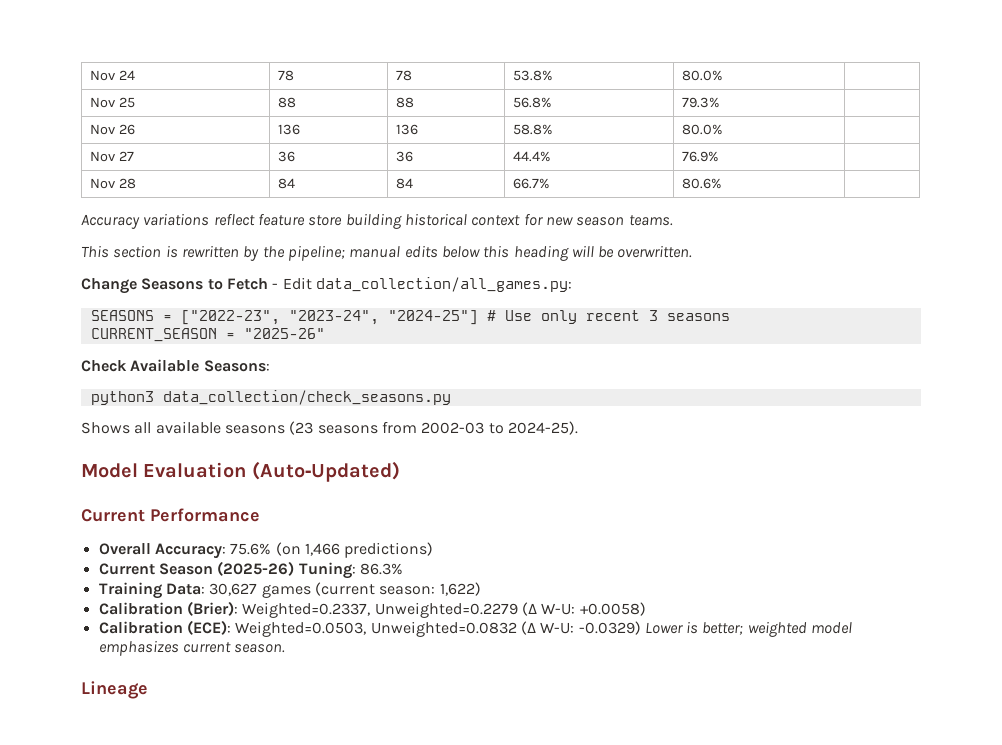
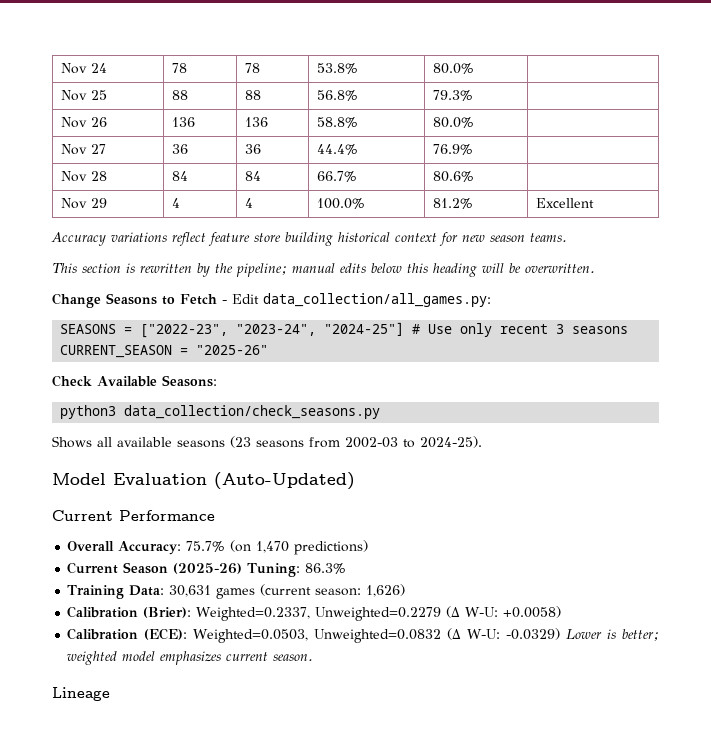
+ Nov 29 | 4 | 4 | 100.0% | 81.2% | Excellent
- Overall Accuracy: 75.6% (on 1,466 predictions)
+ Overall Accuracy: 75.7% (on 1,470 predictions)
- Training Data: 30,627 games (current season: 1,622)
+ Training Data: 30,631 games (current season: 1,626)

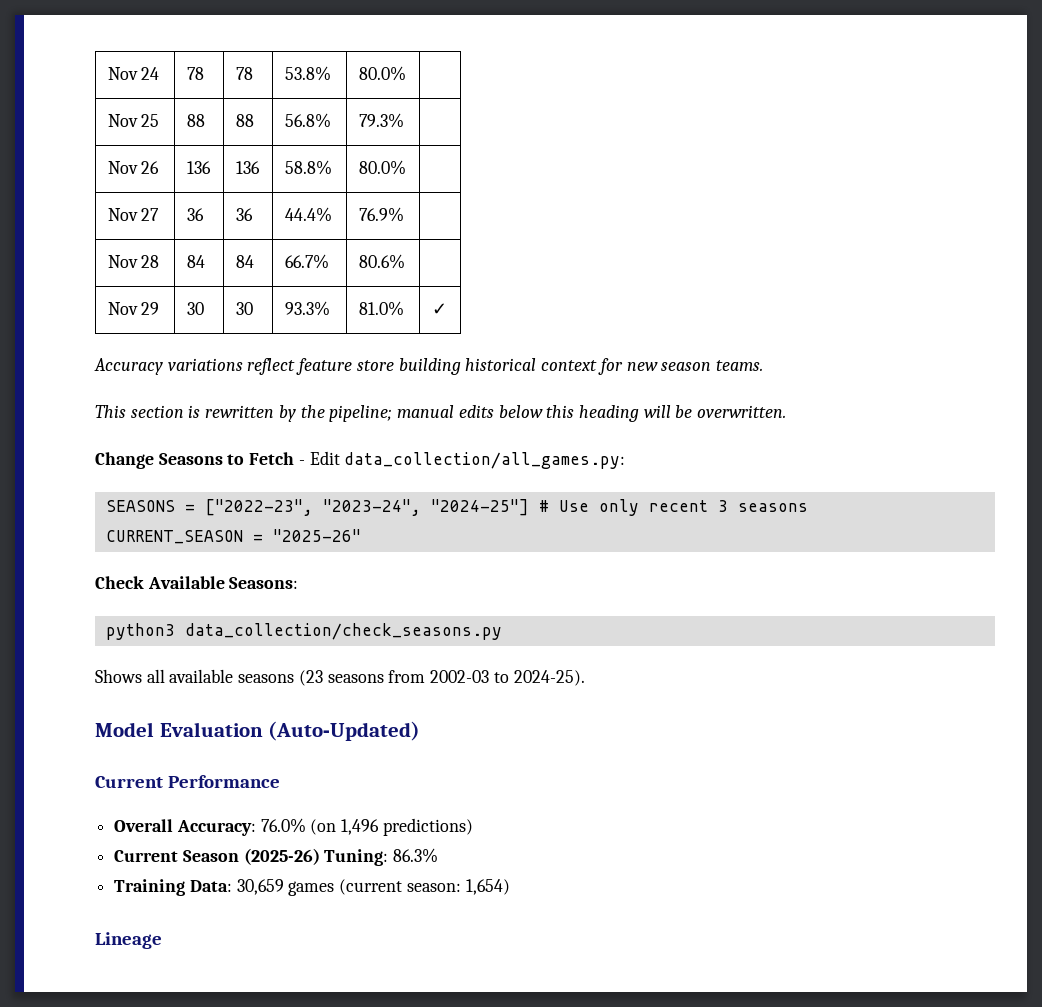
- Nov 29 | 4 | 4 | 100.0% | 81.2% | Excellent
+ Nov 29 | 30 | 30 | 93.3% | 81.0% | ✓
- Overall Accuracy: 75.7% (on 1,470 predictions)
+ Overall Accuracy: 76.0% (on 1,496 predictions)
- Training Data: 30,631 games (current season: 1,626)
- Calibration (Brier): Weighted=0.2337, Unweighted=0.2279 (Δ W-U: +0.0058)
- Calibration (ECE): Weighted=0.0503, Unweighted=0.0832 (Δ W-U: -0.0329) Lower is better; weighted model emphasizes current season.
+ Training Data: 30,659 games (current season: 1,654)

